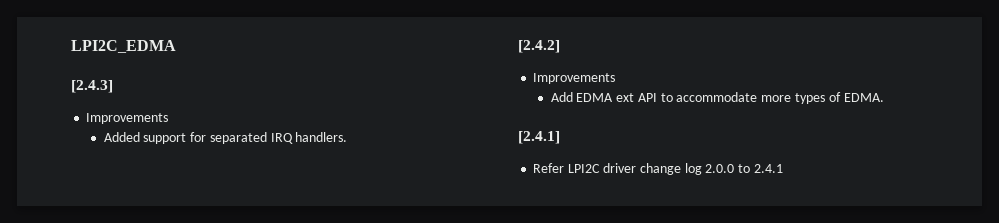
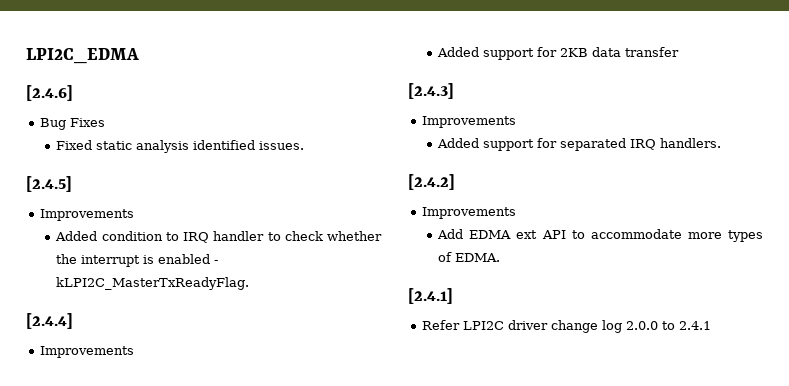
+ [2.4.6]
+ Bug Fixes
+ Fixed static analysis identified issues.
+ [2.4.5]
+ Improvements
+ Added condition to IRQ handler to check whether the interrupt is enabled - kLPI2C_MasterTxReadyFlag.
+ [2.4.4]
+ Improvements
+ Added support for 2KB data transfer

